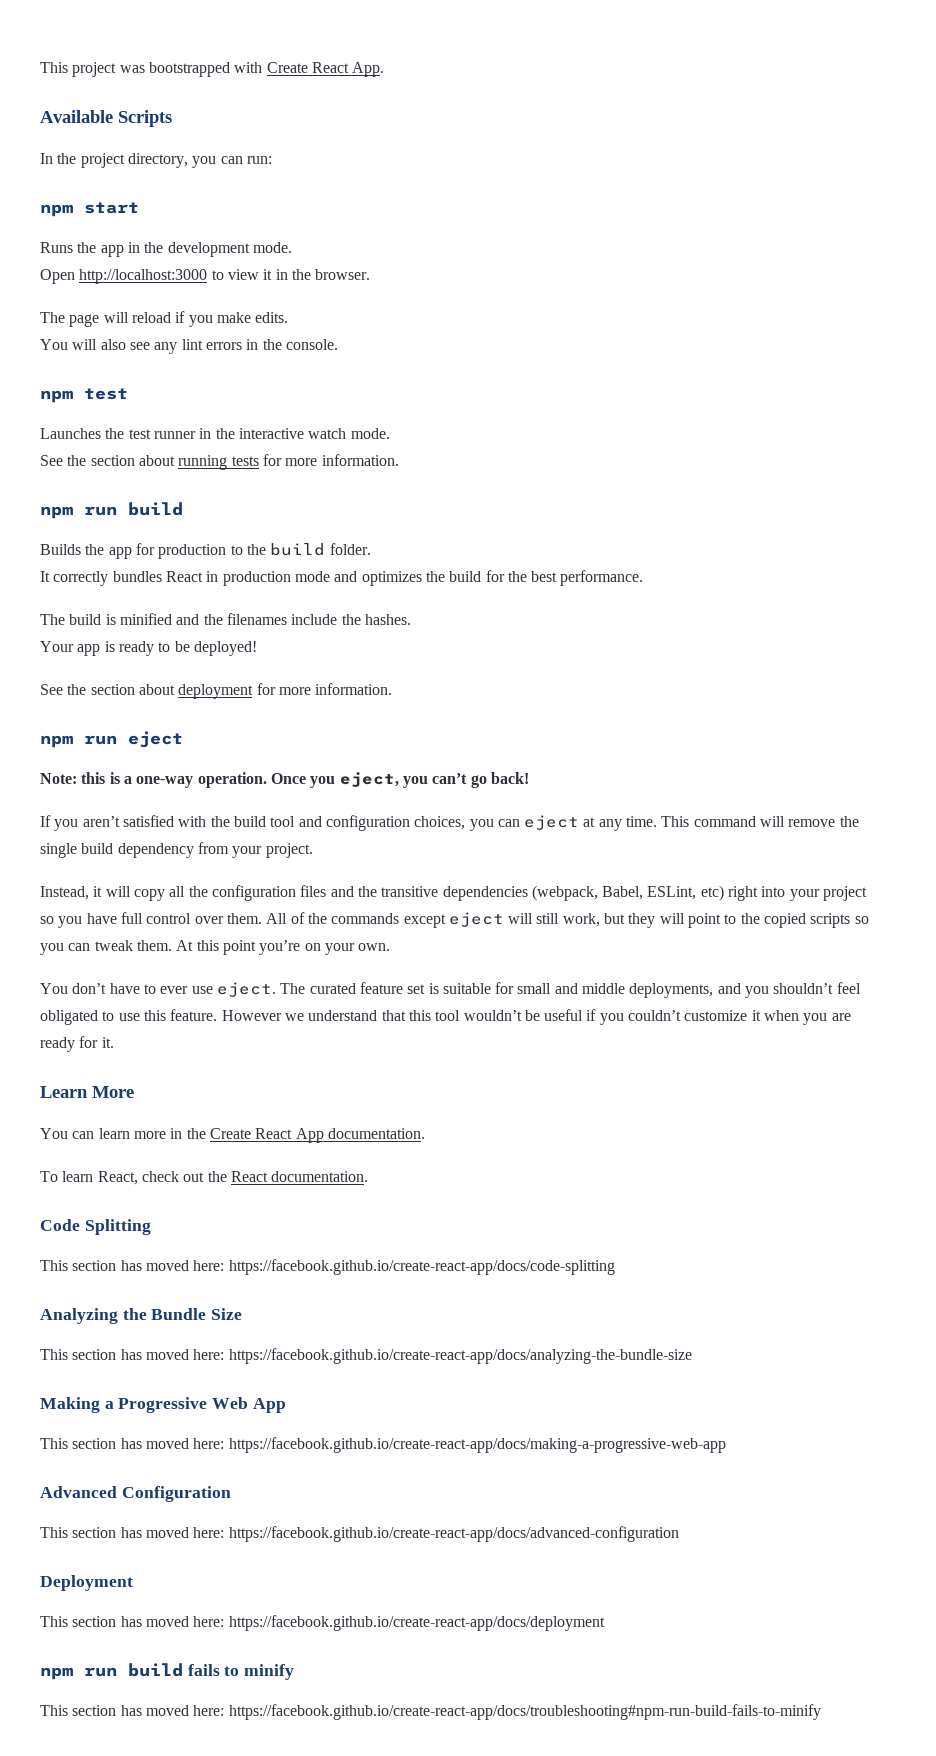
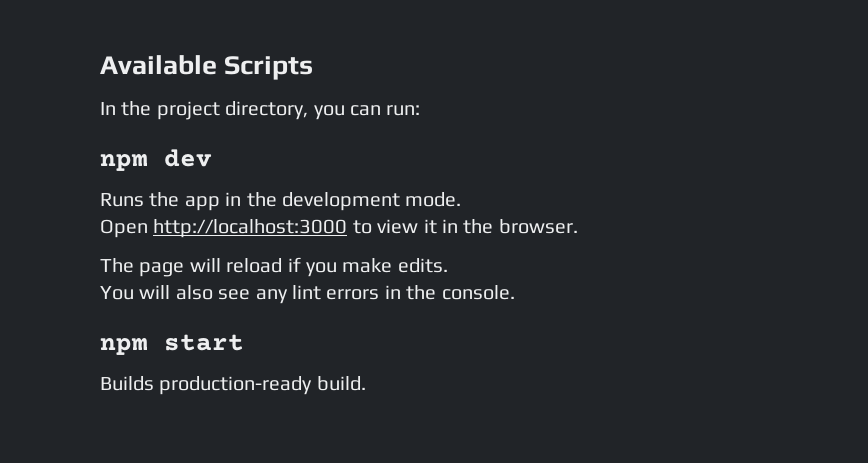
- This project was bootstrapped with Create React App.
- npm start
+ npm dev
- npm test
- Launches the test runner in the interactive watch mode.
- See the section about running tests for more information.
- npm run build
- Builds the app for production to the build folder.
- It correctly bundles React in production mode and optimizes the build for the best performance.
- The build is minified and the filenames include the hashes.
- Your app is ready to be deployed!
- See the section about deployment for more information.
- npm run eject
- Note: this is a one-way operation. Once you eject, you can’t go back!
- If you aren’t satisfied with the build tool and configuration choices, you can eject at any time. This command will remove the single build dependency from your project.
- Instead, it will copy all the configuration files and the transitive dependencies (webpack, Babel, ESLint, etc) right into your project so you have full control over them. All of the commands except eject will still work, but they will point to the copied scripts so you can tweak them. At this point you’re on your own.
- You don’t have to ever use eject. The curated feature set is suitable for small and middle deployments, and you shouldn’t feel obligated to use this feature. However we understand that this tool wouldn’t be useful if you couldn’t customize it when you are ready for it.
- Learn More
- You can learn more in the Create React App documentation.
- To learn React, check out the React documentation.
- Code Splitting
- This section has moved here: https://facebook.github.io/create-react-app/docs/code-splitting
- Analyzing the Bundle Size
- This section has moved here: https://facebook.github.io/create-react-app/docs/analyzing-the-bundle-size
- Making a Progressive Web App
- This section has moved here: https://facebook.github.io/create-react-app/docs/making-a-progressive-web-app
- Advanced Configuration
- This section has moved here: https://facebook.github.io/create-react-app/docs/advanced-configuration
- Deployment
- This section has moved here: https://facebook.github.io/create-react-app/docs/deployment
- npm run build fails to minify
- This section has moved here: https://facebook.github.io/create-react-app/docs/troubleshooting#npm-run-build-fails-to-minify
+ npm start
+ Builds production-ready build.

